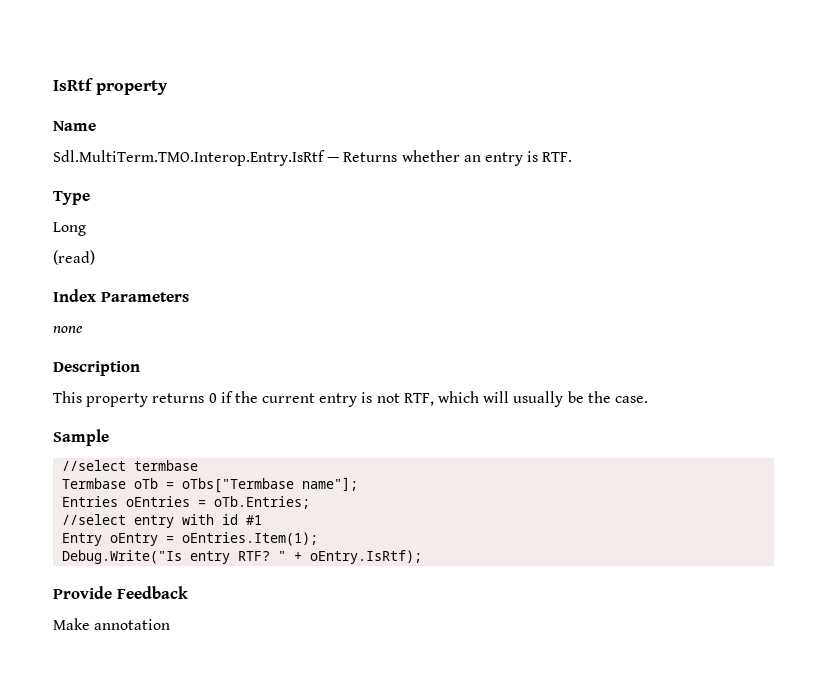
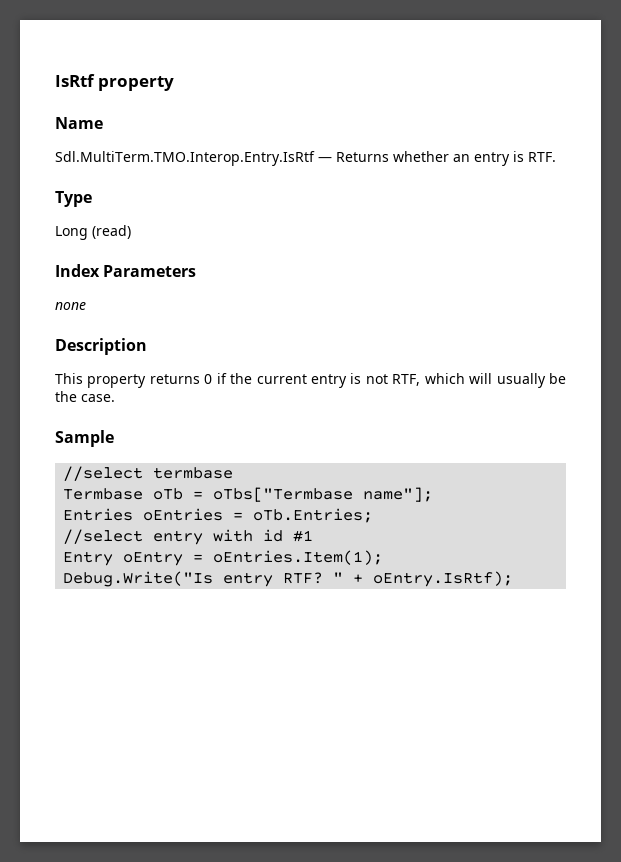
- Long
- (read)
+ Long (read)
- Provide Feedback
- Make annotation

